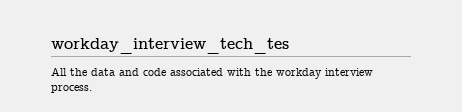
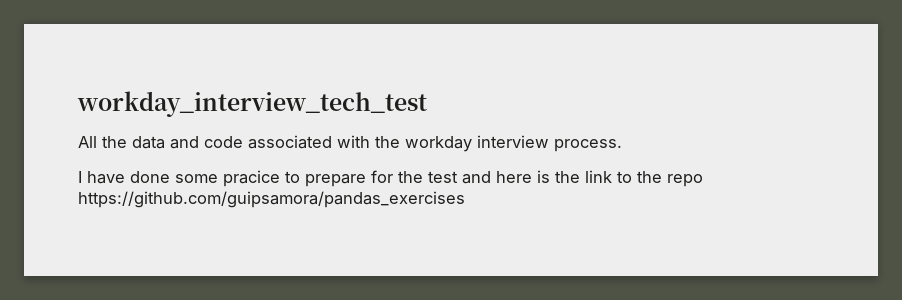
- workday_interview_tech_tes
+ workday_interview_tech_test
+ I have done some pracice to prepare for the test and here is the link to the repo https://github.com/guipsamora/pandas_exercises

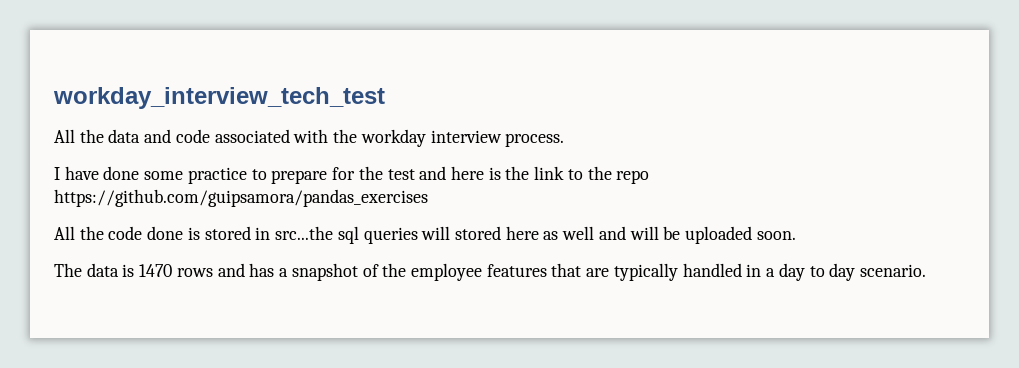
- I have done some pracice to prepare for the test and here is the link to the repo https://github.com/guipsamora/pandas_exercises
+ I have done some practice to prepare for the test and here is the link to the repo https://github.com/guipsamora/pandas_exercises
+ All the code done is stored in src...the sql queries will stored here as well and will be uploaded soon.
+ The data is 1470 rows and has a snapshot of the employee features that are typically handled in a day to day scenario.

